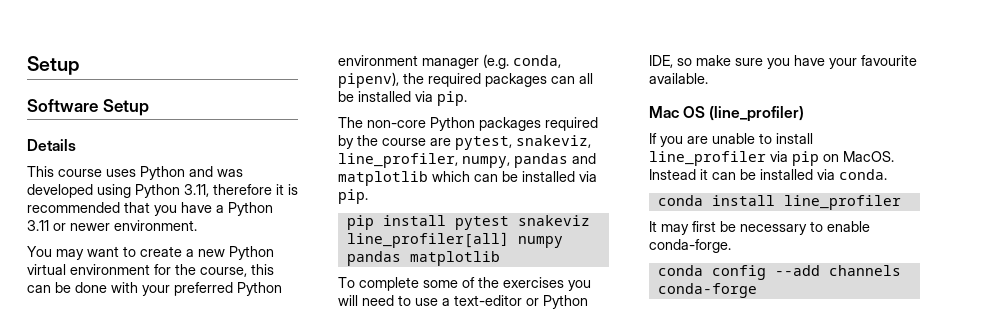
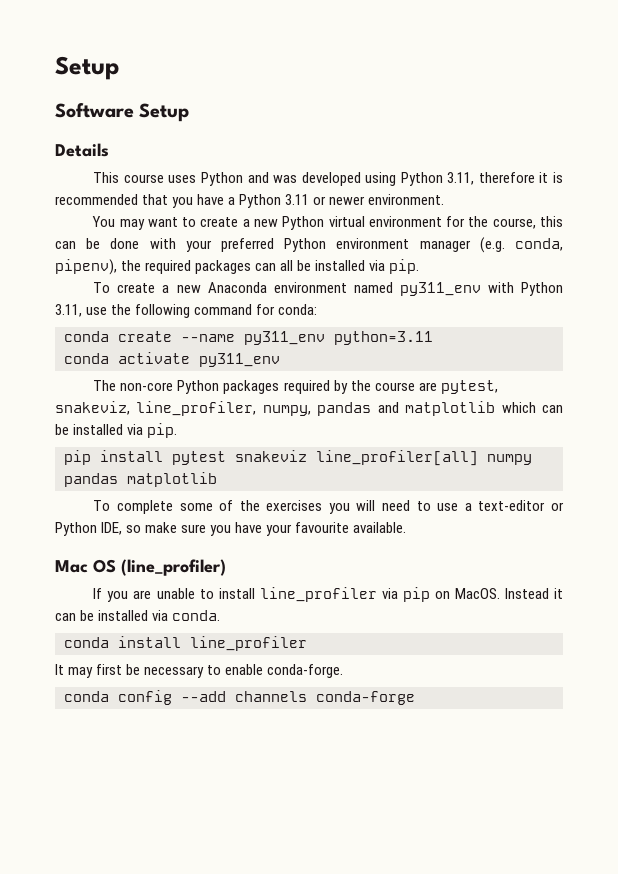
+ To create a new Anaconda environment named py311_env with Python 3.11, use the following command for conda:
+ conda create --name py311_env python=3.11
+ conda activate py311_env

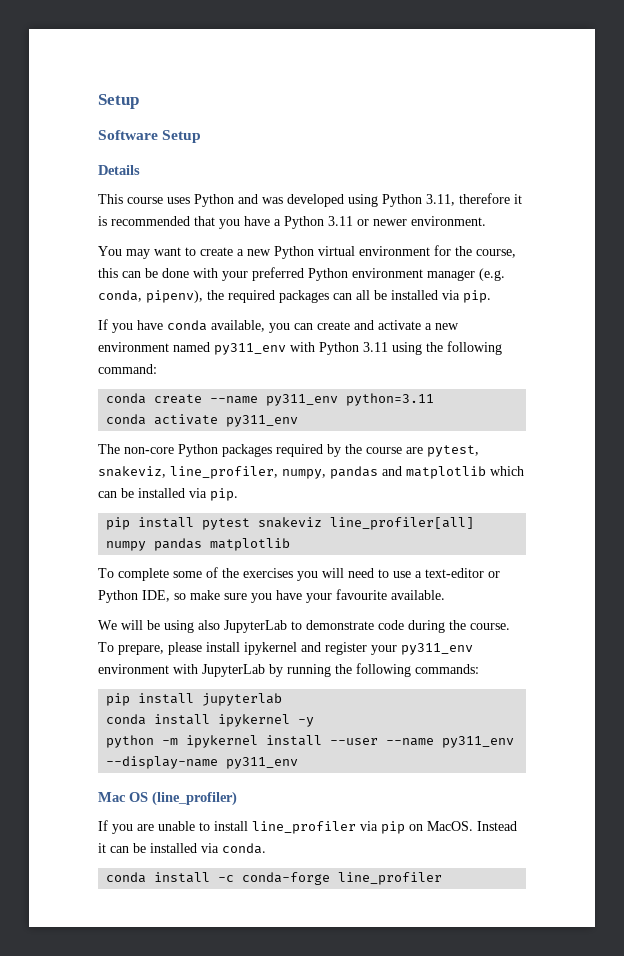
- To create a new Anaconda environment named py311_env with Python 3.11, use the following command for conda:
+ If you have conda available, you can create and activate a new environment named py311_env with Python 3.11 using the following command:
+ We will be using also JupyterLab to demonstrate code during the course. To prepare, please install ipykernel and register your py311_env environment with JupyterLab by running the following commands:
+ pip install jupyterlab
+ conda install ipykernel -y
+ python -m ipykernel install --user --name py311_env --display-name py311_env
- conda install line_profiler
- It may first be necessary to enable conda-forge.
- conda config --add channels conda-forge
+ conda install -c conda-forge line_profiler

